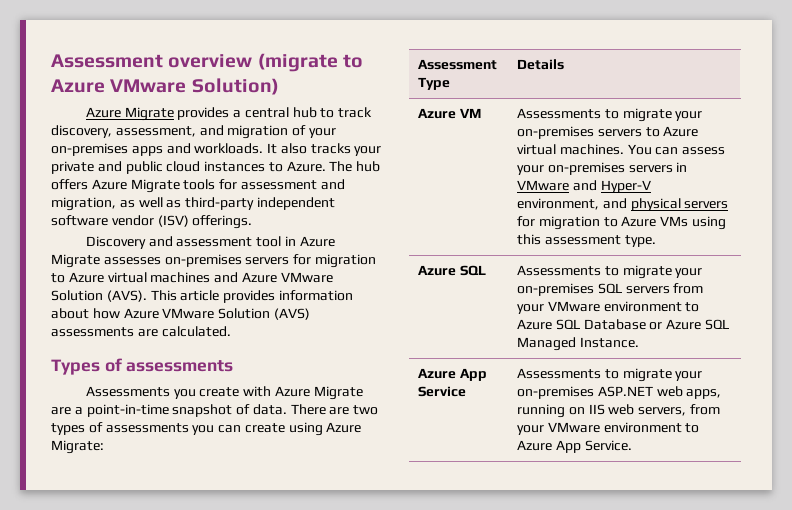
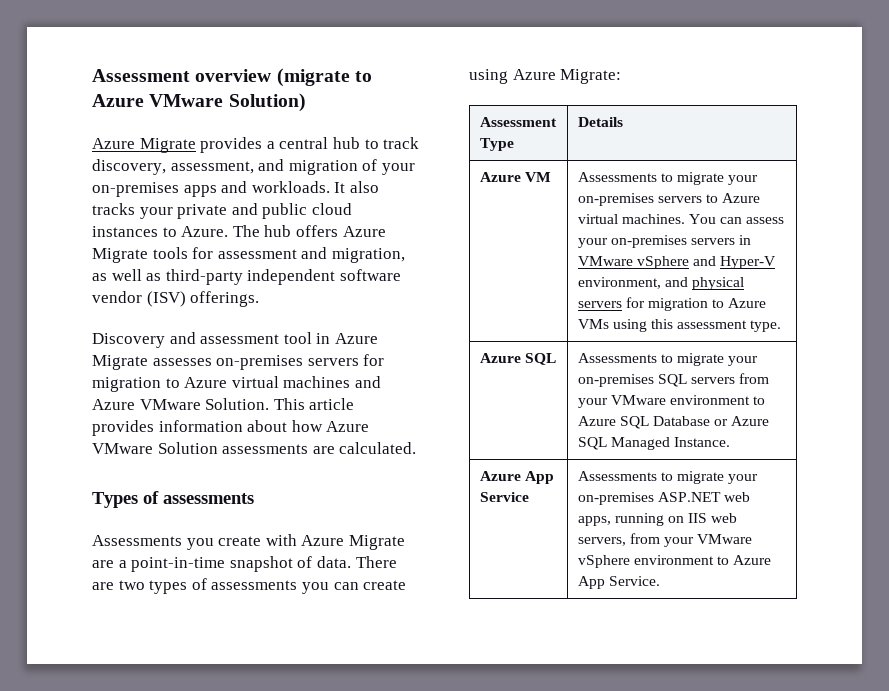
- Discovery and assessment tool in Azure Migrate assesses on-premises servers for migration to Azure virtual machines and Azure VMware Solution (AVS).
+ Discovery and assessment tool in Azure Migrate assesses on-premises servers for migration to Azure virtual machines and Azure VMware Solution.
- This article provides information about how Azure VMware Solution (AVS) assessments are calculated.
+ This article provides information about how Azure VMware Solution assessments are calculated.
- Azure VM | Assessments to migrate your on-premises servers to Azure virtual machines. You can assess your on-premises servers in VMware and Hyper-V environment, and physical servers for migration to Azure VMs using this assessment type.
+ Azure VM | Assessments to migrate your on-premises servers to Azure virtual machines. You can assess your on-premises servers in VMware vSphere and Hyper-V environment, and physical servers for migration to Azure VMs using this assessment type.
- Azure App Service | Assessments to migrate your on-premises ASP.NET web apps, running on IIS web servers, from your VMware environment to Azure App Service.
+ Azure App Service | Assessments to migrate your on-premises ASP.NET web apps, running on IIS web servers, from your VMware vSphere environment to Azure App Service.

